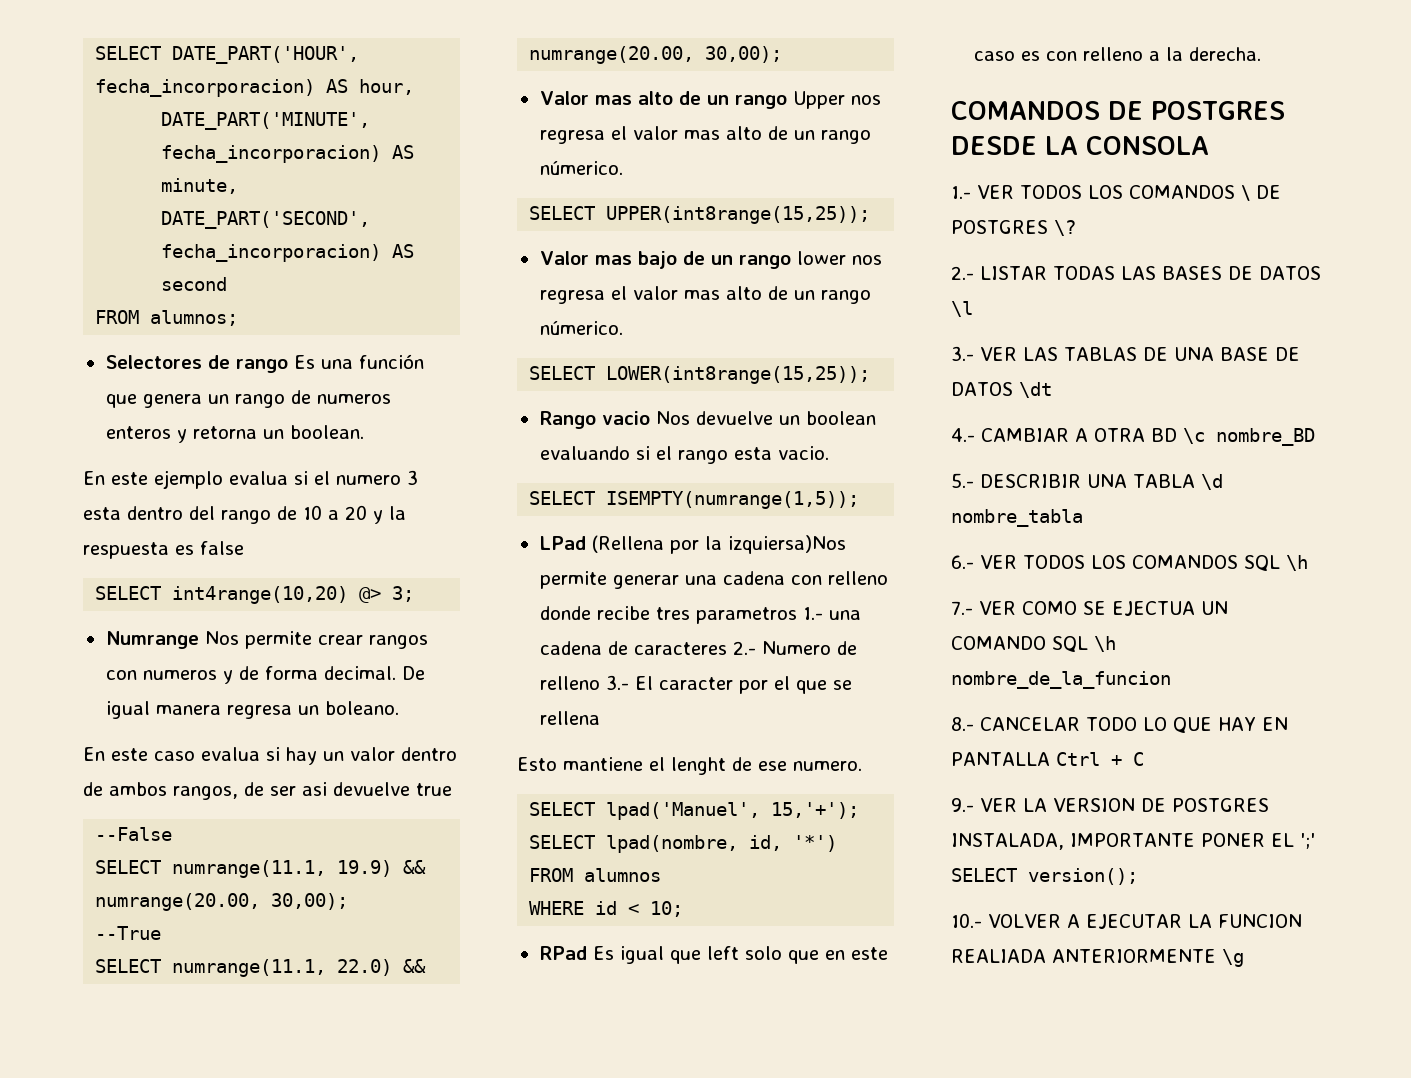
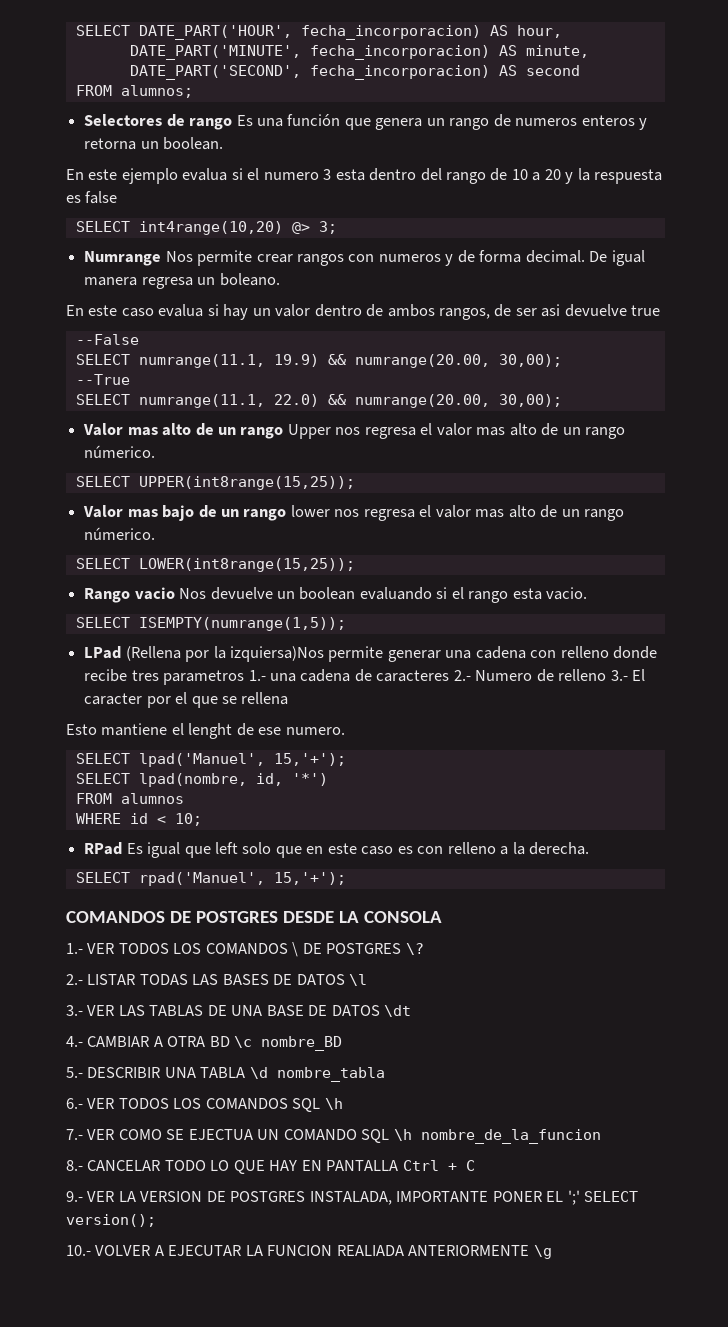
+ SELECT rpad('Manuel', 15,'+');

